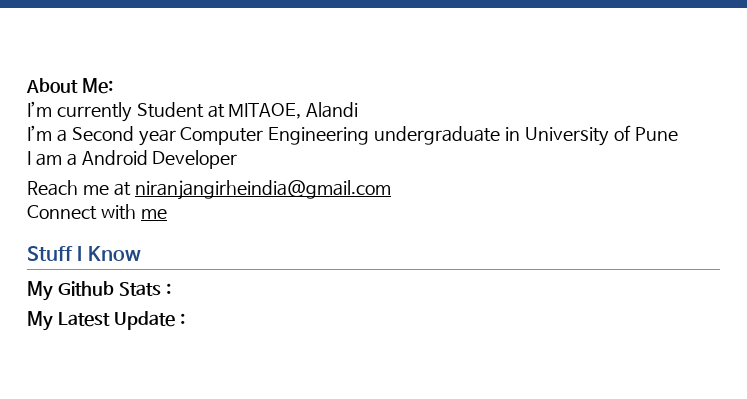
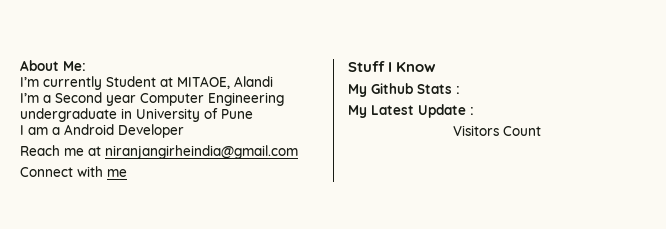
+ Visitors Count

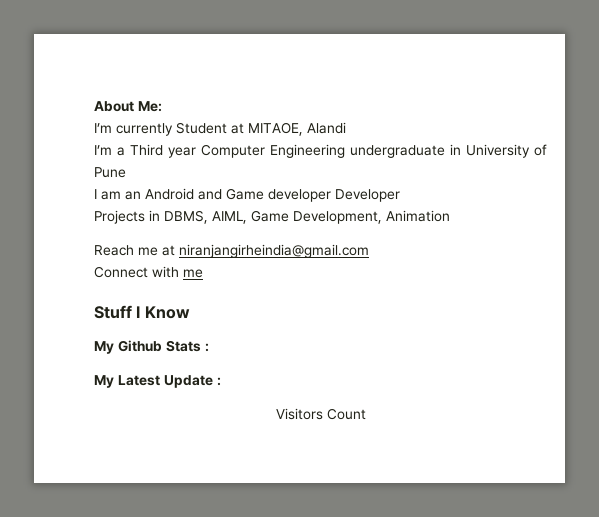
- I’m a Second year Computer Engineering undergraduate in University of Pune
+ I’m a Third year Computer Engineering undergraduate in University of Pune
- I am a Android Developer
+ I am an Android and Game developer Developer
+ Projects in DBMS, AIML, Game Development, Animation

